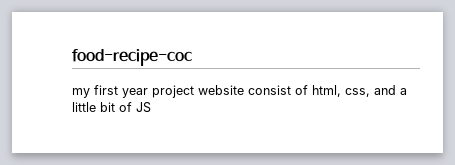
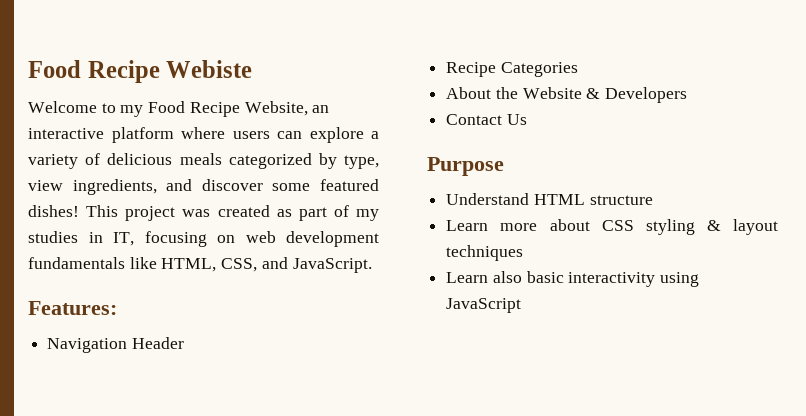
- food-recipe-coc
- my first year project website consist of html, css, and a little bit of JS
+ Food Recipe Webiste
+ Welcome to my Food Recipe Website, an interactive platform where users can explore a variety of delicious meals categorized by type, view ingredients, and discover some featured dishes! This project was created as part of my studies in IT, focusing on web development fundamentals like HTML, CSS, and JavaScript.
+ Features:
+ Navigation Header
+ Recipe Categories
+ About the Website & Developers
+ Contact Us
+ Purpose
+ Understand HTML structure
+ Learn more about CSS styling & layout techniques
+ Learn also basic interactivity using JavaScript

